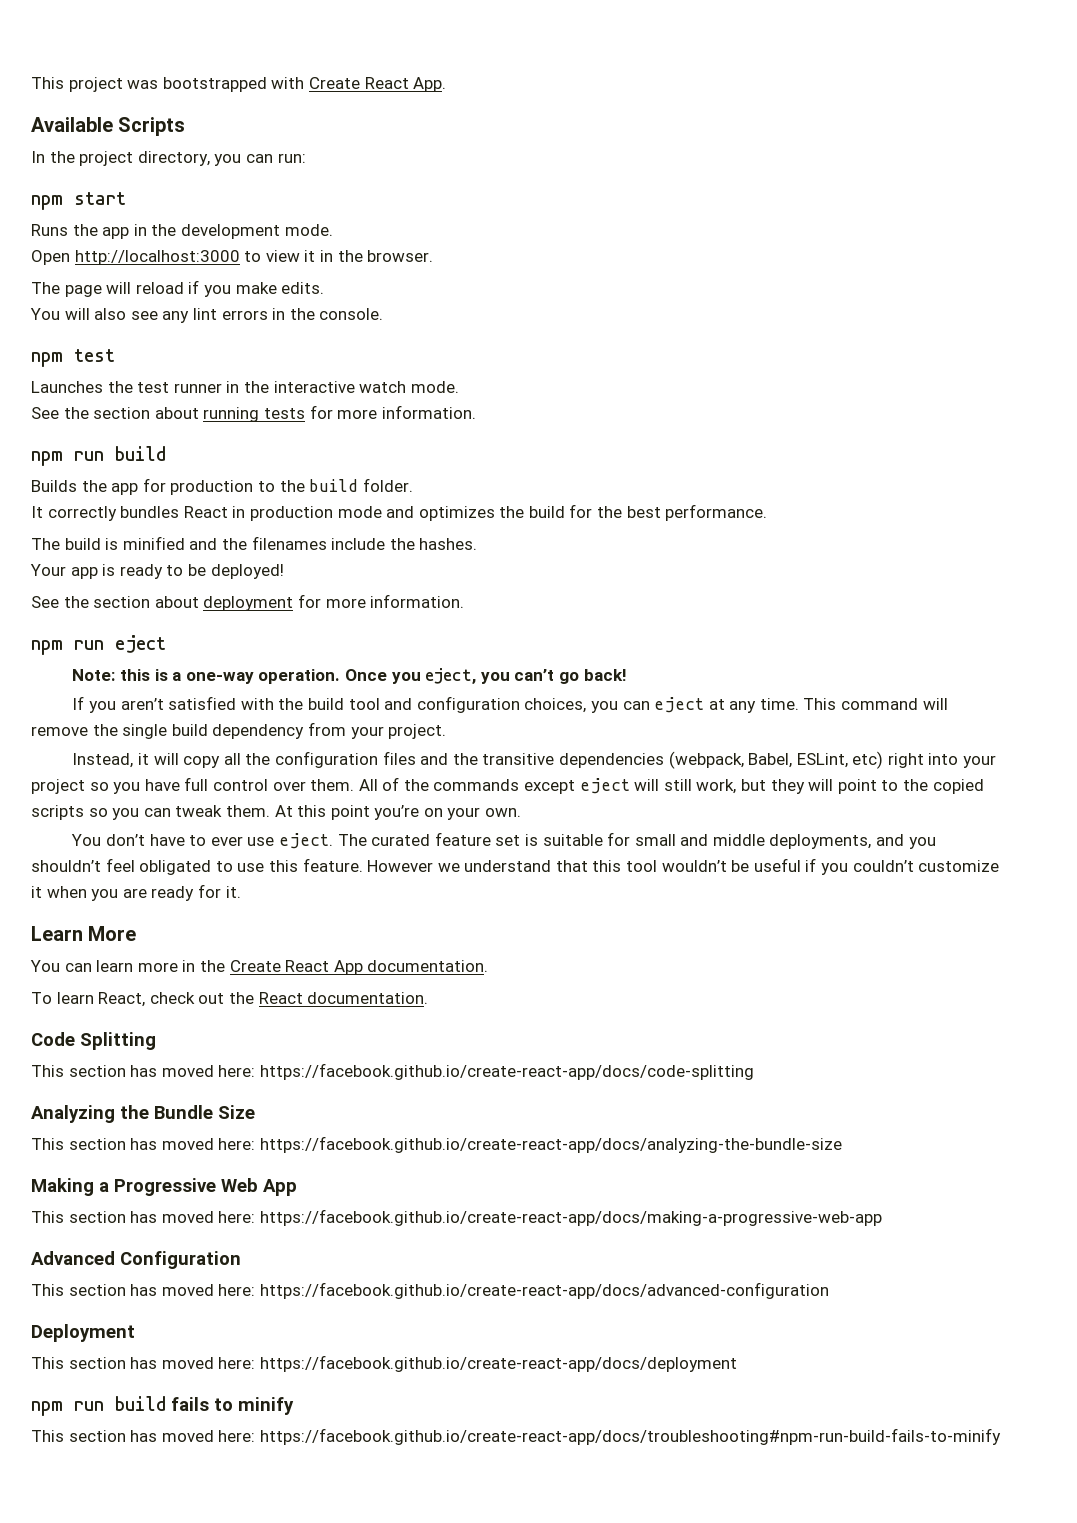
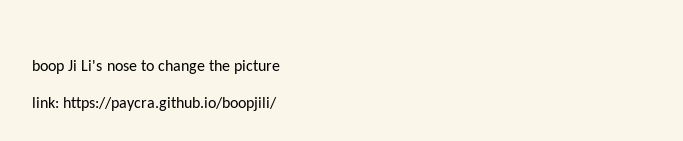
- This project was bootstrapped with Create React App.
- Available Scripts
- In the project directory, you can run:
- npm start
- Runs the app in the development mode.
- Open http://localhost:3000 to view it in the browser.
- The page will reload if you make edits.
- You will also see any lint errors in the console.
- npm test
- Launches the test runner in the interactive watch mode.
- See the section about running tests for more information.
- npm run build
- Builds the app for production to the build folder.
- It correctly bundles React in production mode and optimizes the build for the best performance.
- The build is minified and the filenames include the hashes.
- Your app is ready to be deployed!
- See the section about deployment for more information.
- npm run eject
- Note: this is a one-way operation. Once you eject, you can’t go back!
- If you aren’t satisfied with the build tool and configuration choices, you can eject at any time. This command will remove the single build dependency from your project.
- Instead, it will copy all the configuration files and the transitive dependencies (webpack, Babel, ESLint, etc) right into your project so you have full control over them. All of the commands except eject will still work, but they will point to the copied scripts so you can tweak them. At this point you’re on your own.
- You don’t have to ever use eject. The curated feature set is suitable for small and middle deployments, and you shouldn’t feel obligated to use this feature. However we understand that this tool wouldn’t be useful if you couldn’t customize it when you are ready for it.
- Learn More
- You can learn more in the Create React App documentation.
- To learn React, check out the React documentation.
- Code Splitting
- This section has moved here: https://facebook.github.io/create-react-app/docs/code-splitting
- Analyzing the Bundle Size
- This section has moved here: https://facebook.github.io/create-react-app/docs/analyzing-the-bundle-size
- Making a Progressive Web App
- This section has moved here: https://facebook.github.io/create-react-app/docs/making-a-progressive-web-app
- Advanced Configuration
- This section has moved here: https://facebook.github.io/create-react-app/docs/advanced-configuration
- Deployment
- This section has moved here: https://facebook.github.io/create-react-app/docs/deployment
- npm run build fails to minify
- This section has moved here: https://facebook.github.io/create-react-app/docs/troubleshooting#npm-run-build-fails-to-minify
+ boop Ji Li's nose to change the picture
+ link: https://paycra.github.io/boopjili/

